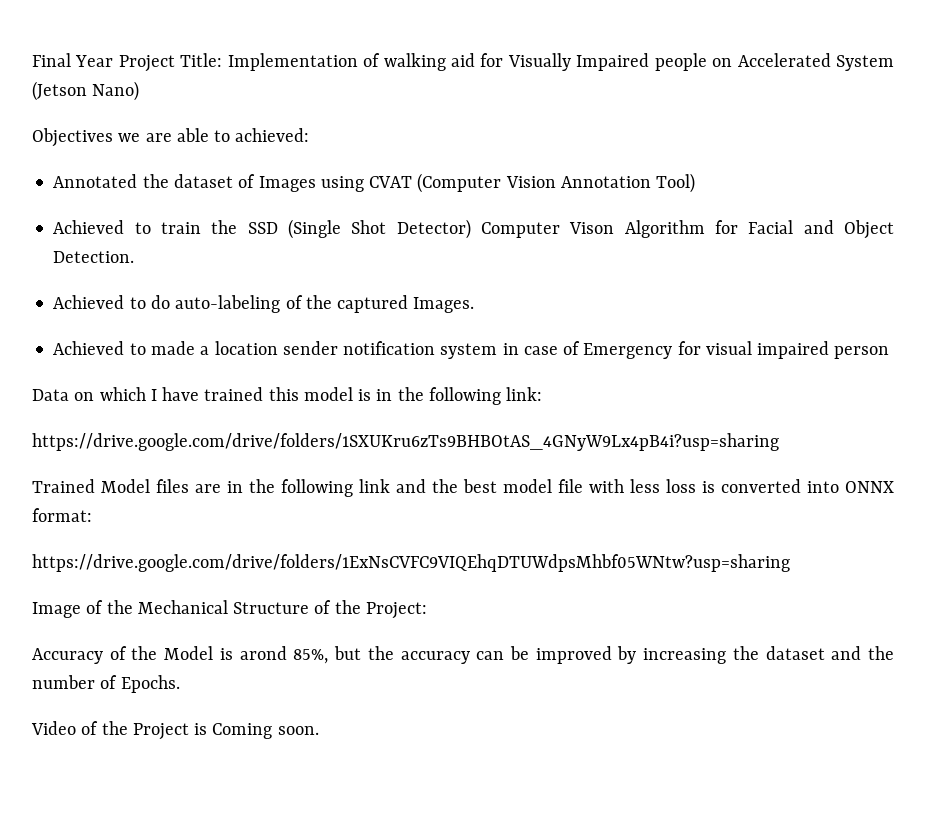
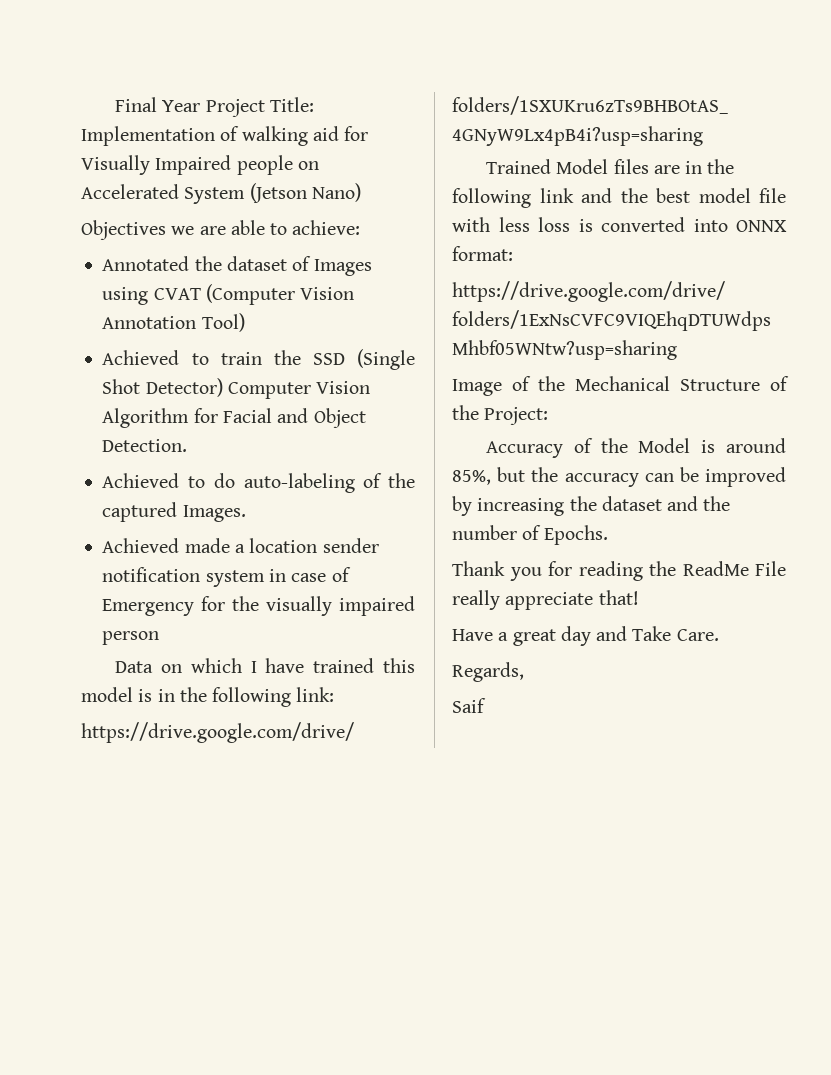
- Objectives we are able to achieved:
+ Objectives we are able to achieve:
- Achieved to train the SSD (Single Shot Detector) Computer Vison Algorithm for Facial and Object Detection.
+ Achieved to train the SSD (Single Shot Detector) Computer Vision Algorithm for Facial and Object Detection.
- Achieved to made a location sender notification system in case of Emergency for visual impaired person
+ Achieved made a location sender notification system in case of Emergency for the visually impaired person
- Accuracy of the Model is arond 85%, but the accuracy can be improved by increasing the dataset and the number of Epochs.
+ Accuracy of the Model is around 85%, but the accuracy can be improved by increasing the dataset and the number of Epochs.
- Video of the Project is Coming soon.
+ Thank you for reading the ReadMe File really appreciate that!
+ Have a great day and Take Care.
+ Regards,
+ Saif

